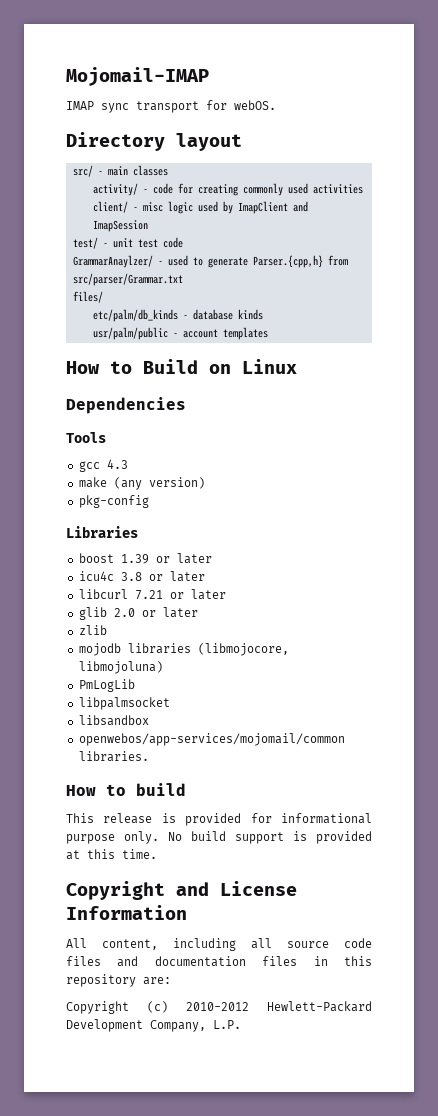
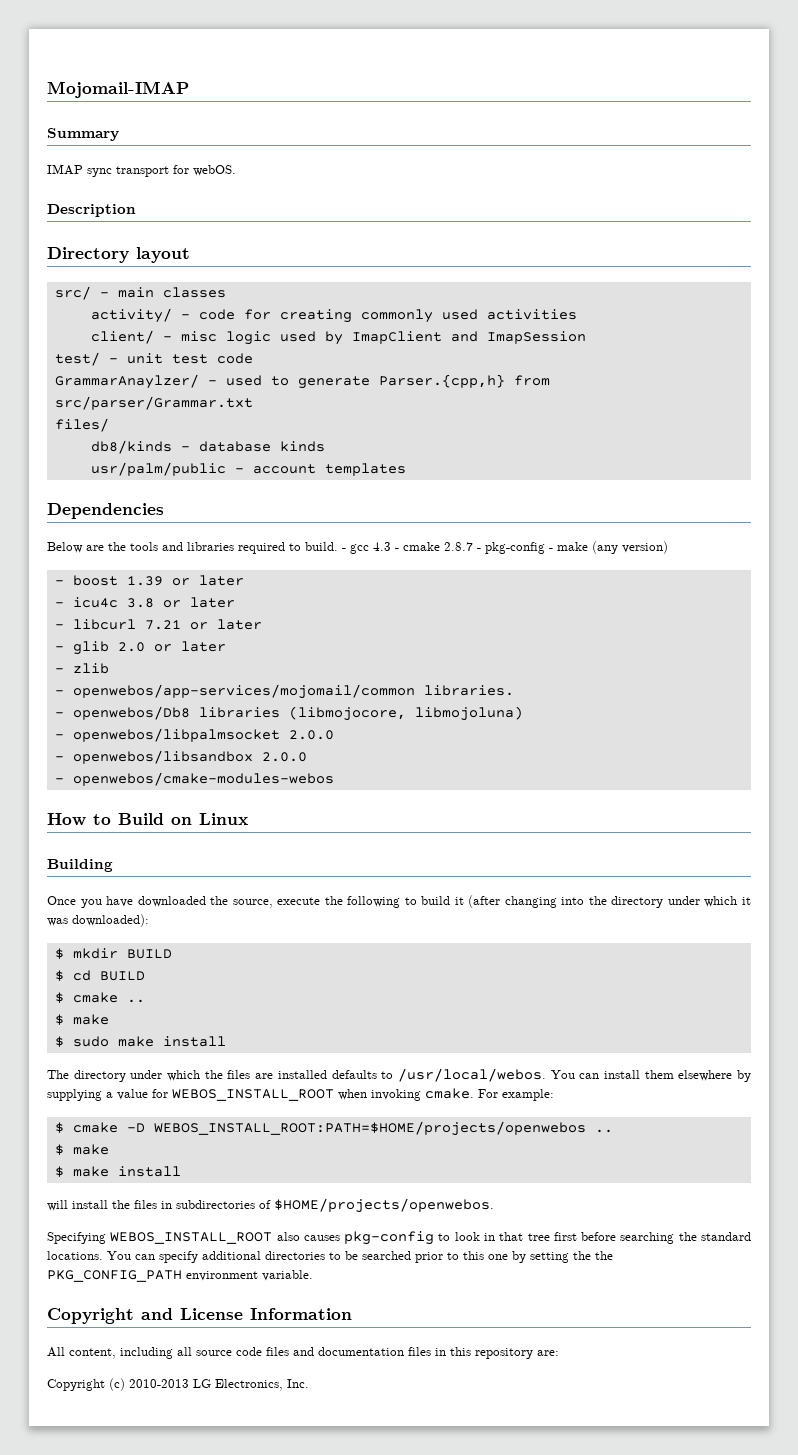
+ Summary
+ Description
- etc/palm/db_kinds - database kinds
+ db8/kinds - database kinds
+ Dependencies
+ Below are the tools and libraries required to build. - gcc 4.3 - cmake 2.8.7 - pkg-config - make (any version)
+ - boost 1.39 or later
+ - icu4c 3.8 or later
+ - libcurl 7.21 or later
+ - glib 2.0 or later
+ - zlib
+ - openwebos/app-services/mojomail/common libraries.
+ - openwebos/Db8 libraries (libmojocore, libmojoluna)
+ - openwebos/libpalmsocket 2.0.0
+ - openwebos/libsandbox 2.0.0
+ - openwebos/cmake-modules-webos
- Dependencies
- Tools
- gcc 4.3
- make (any version)
- pkg-config
- Libraries
- boost 1.39 or later
- icu4c 3.8 or later
- libcurl 7.21 or later
- glib 2.0 or later
- zlib
- mojodb libraries (libmojocore, libmojoluna)
- PmLogLib
- libpalmsocket
- libsandbox
- openwebos/app-services/mojomail/common libraries.
- How to build
- This release is provided for informational purpose only. No build support is provided at this time.
+ Building
+ Once you have downloaded the source, execute the following to build it (after changing into the directory under which it was downloaded):
+ $ mkdir BUILD
+ $ cd BUILD
+ $ cmake ..
+ $ make
+ $ sudo make install
+ The directory under which the files are installed defaults to /usr/local/webos. You can install them elsewhere by supplying a value for WEBOS_INSTALL_ROOT when invoking cmake. For example:
+ $ cmake -D WEBOS_INSTALL_ROOT:PATH=$HOME/projects/openwebos ..
+ $ make
+ $ make install
+ will install the files in subdirectories of $HOME/projects/openwebos.
+ Specifying WEBOS_INSTALL_ROOT also causes pkg-config to look in that tree first before searching the standard locations. You can specify additional directories to be searched prior to this one by setting the the PKG_CONFIG_PATH environment variable.
- Copyright (c) 2010-2012 Hewlett-Packard Development Company, L.P.
+ Copyright (c) 2010-2013 LG Electronics, Inc.

